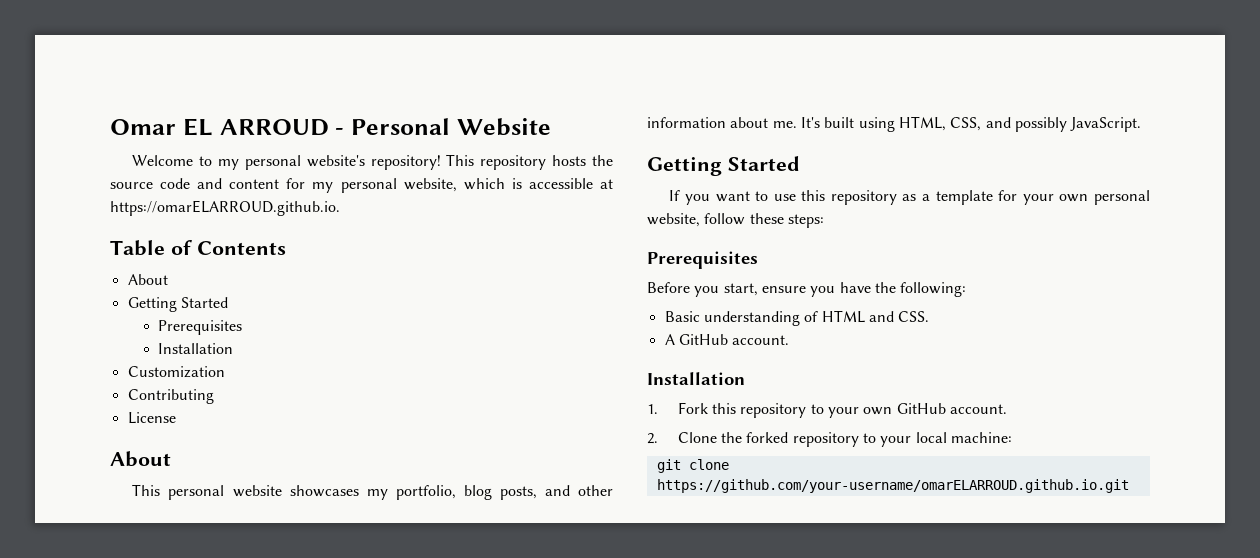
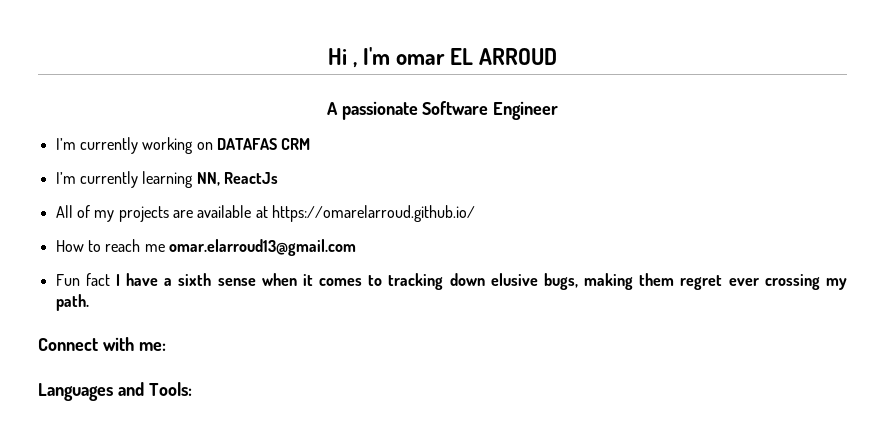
- Omar EL ARROUD - Personal Website
- Welcome to my personal website's repository! This repository hosts the source code and content for my personal website, which is accessible at https://omarELARROUD.github.io.
- Table of Contents
- About
- Getting Started
- Prerequisites
- Installation
- Customization
- Contributing
- License
- About
- This personal website showcases my portfolio, blog posts, and other information about me. It's built using HTML, CSS, and possibly JavaScript.
- Getting Started
- If you want to use this repository as a template for your own personal website, follow these steps:
- Prerequisites
- Before you start, ensure you have the following:
- Basic understanding of HTML and CSS.
- A GitHub account.
- Installation
- 1. Fork this repository to your own GitHub account.
- 2. Clone the forked repository to your local machine:
- git clone https://github.com/your-username/omarELARROUD.github.io.git
+ Hi , I'm omar EL ARROUD
+ A passionate Software Engineer
+ I’m currently working on DATAFAS CRM
+ I’m currently learning NN, ReactJs
+ All of my projects are available at https://omarelarroud.github.io/
+ How to reach me omar.elarroud13@gmail.com
+ Fun fact I have a sixth sense when it comes to tracking down elusive bugs, making them regret ever crossing my path.
+ Connect with me:
+ Languages and Tools:

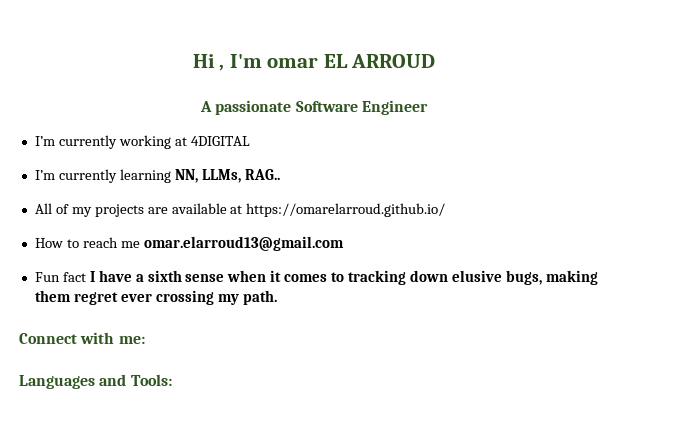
- I’m currently working on DATAFAS CRM
+ I’m currently working at 4DIGITAL
- I’m currently learning NN, ReactJs
+ I’m currently learning NN, LLMs, RAG..

